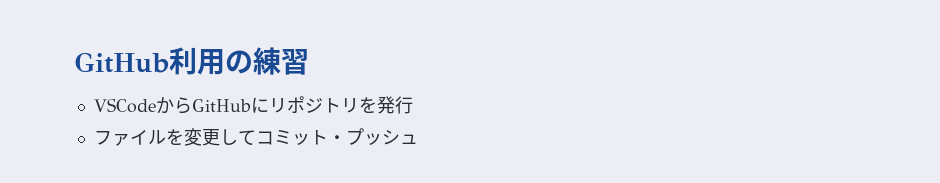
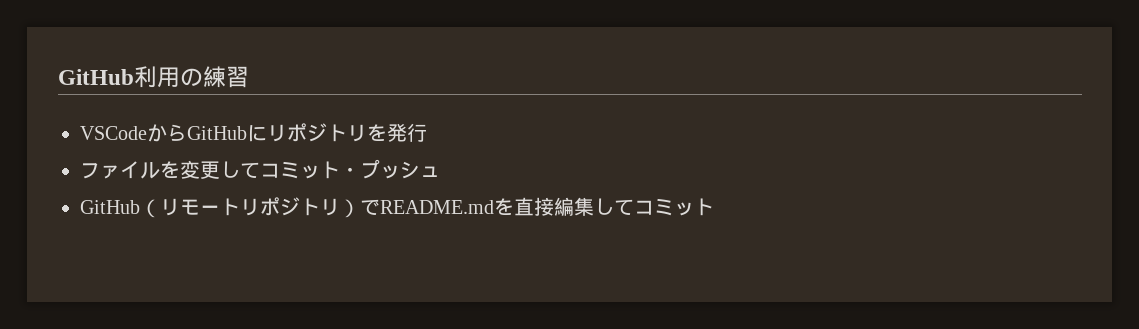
+ GitHub（リモートリポジトリ）でREADME.mdを直接編集してコミット

